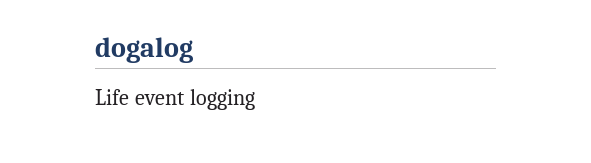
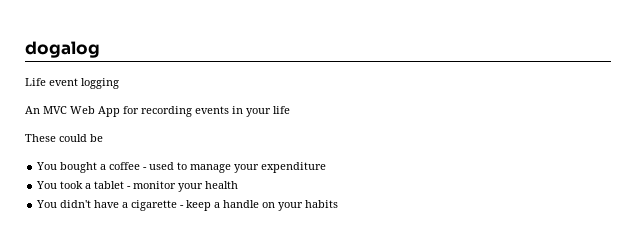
+ An MVC Web App for recording events in your life
+ These could be
+ You bought a coffee - used to manage your expenditure
+ You took a tablet - monitor your health
+ You didn't have a cigarette - keep a handle on your habits

